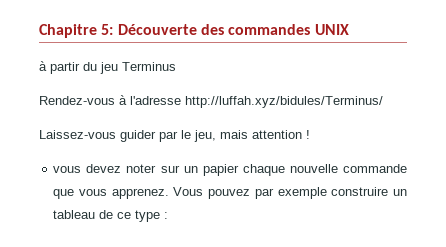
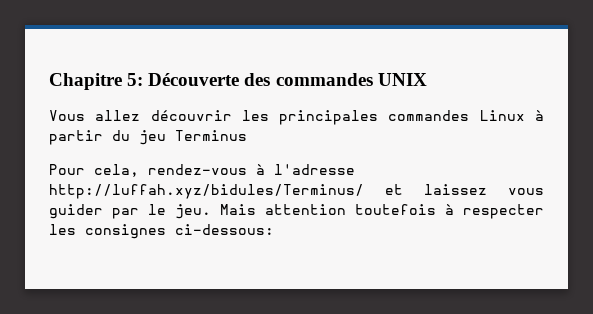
- à partir du jeu Terminus
+ Vous allez découvrir les principales commandes Linux à partir du jeu Terminus
- Rendez-vous à l'adresse http://luffah.xyz/bidules/Terminus/
- Laissez-vous guider par le jeu, mais attention !
- vous devez noter sur un papier chaque nouvelle commande que vous apprenez. Vous pouvez par exemple construire un tableau de ce type :
+ Pour cela, rendez-vous à l'adresse http://luffah.xyz/bidules/Terminus/ et laissez vous guider par le jeu. Mais attention toutefois à respecter les consignes ci-dessous:

